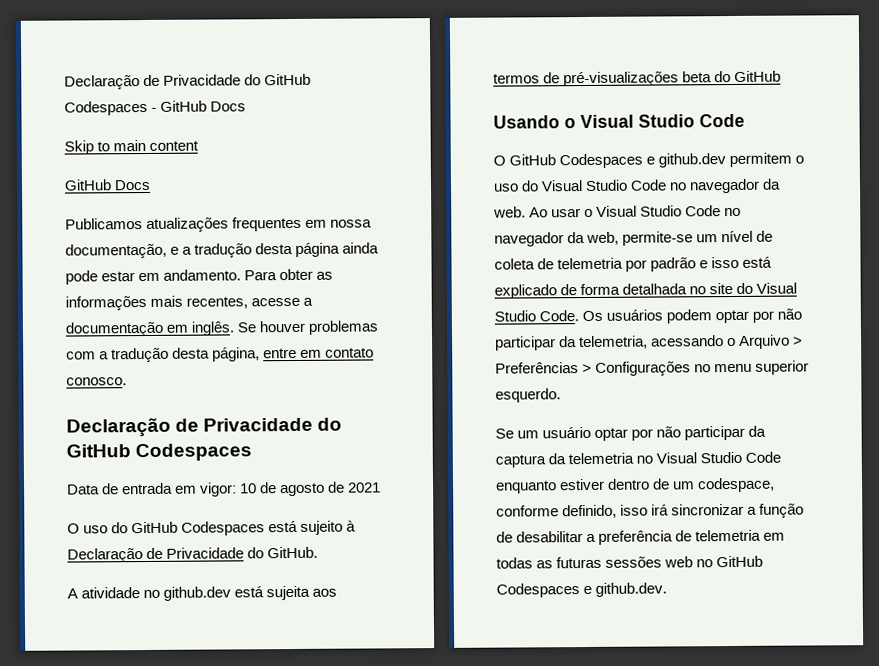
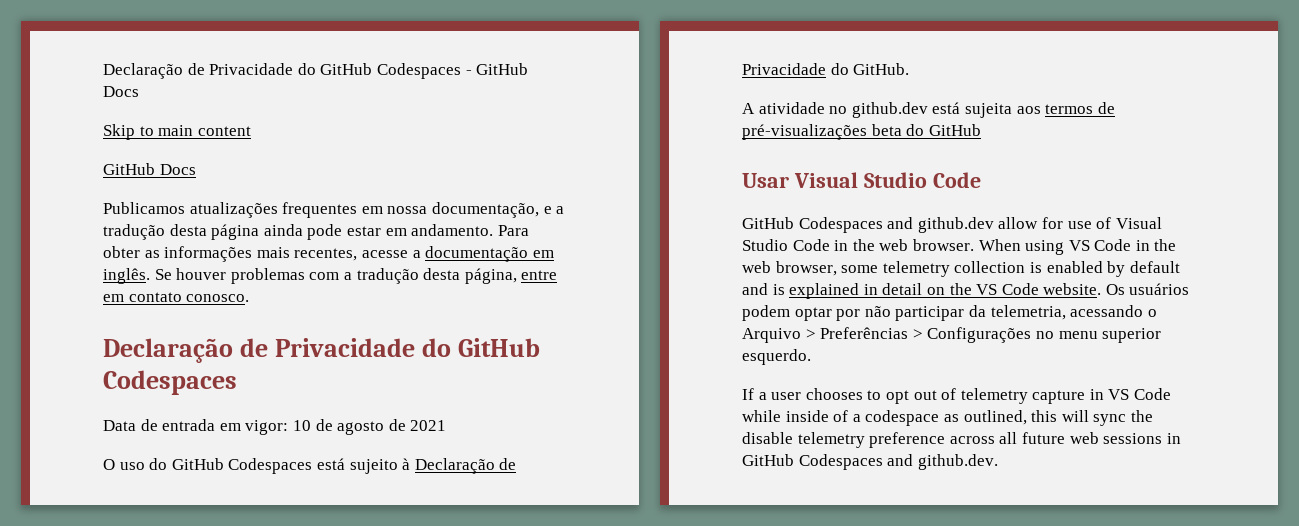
- Usando o Visual Studio Code
+ Usar Visual Studio Code
- O GitHub Codespaces e github.dev permitem o uso do Visual Studio Code no navegador da web. Ao usar o Visual Studio Code no navegador da web, permite-se um nível de coleta de telemetria por padrão e isso está explicado de forma detalhada no site do Visual Studio Code.
+ GitHub Codespaces and github.dev allow for use of Visual Studio Code in the web browser. When using VS Code in the web browser, some telemetry collection is enabled by default and is explained in detail on the VS Code website.
- Se um usuário optar por não participar da captura da telemetria no Visual Studio Code enquanto estiver dentro de um codespace, conforme definido, isso irá sincronizar a função de desabilitar a preferência de telemetria em todas as futuras sessões web no GitHub Codespaces e github.dev.
+ If a user chooses to opt out of telemetry capture in VS Code while inside of a codespace as outlined, this will sync the disable telemetry preference across all future web sessions in GitHub Codespaces and github.dev.

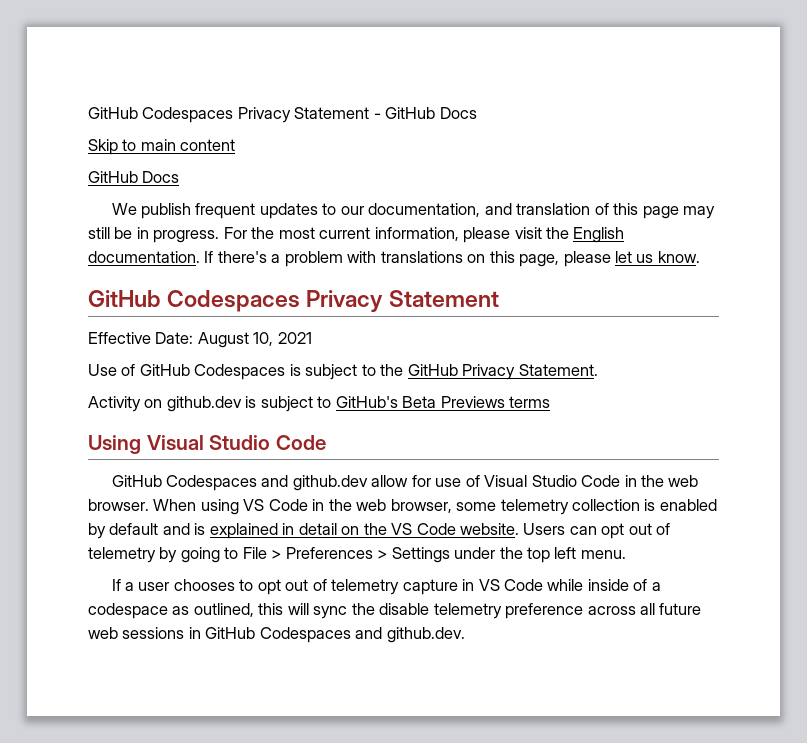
- Declaração de Privacidade do GitHub Codespaces - GitHub Docs
+ GitHub Codespaces Privacy Statement - GitHub Docs
- Publicamos atualizações frequentes em nossa documentação, e a tradução desta página ainda pode estar em andamento. Para obter as informações mais recentes, acesse a documentação em inglês. Se houver problemas com a tradução desta página, entre em contato conosco.
- Declaração de Privacidade do GitHub Codespaces
- Data de entrada em vigor: 10 de agosto de 2021
- O uso do GitHub Codespaces está sujeito à Declaração de Privacidade do GitHub.
- A atividade no github.dev está sujeita aos termos de pré-visualizações beta do GitHub
- Usar Visual Studio Code
+ We publish frequent updates to our documentation, and translation of this page may still be in progress. For the most current information, please visit the English documentation. If there's a problem with translations on this page, please let us know.
+ GitHub Codespaces Privacy Statement
+ Effective Date: August 10, 2021
+ Use of GitHub Codespaces is subject to the GitHub Privacy Statement.
+ Activity on github.dev is subject to GitHub's Beta Previews terms
+ Using Visual Studio Code
- Os usuários podem optar por não participar da telemetria, acessando o Arquivo > Preferências > Configurações no menu superior esquerdo.
+ Users can opt out of telemetry by going to File > Preferences > Settings under the top left menu.

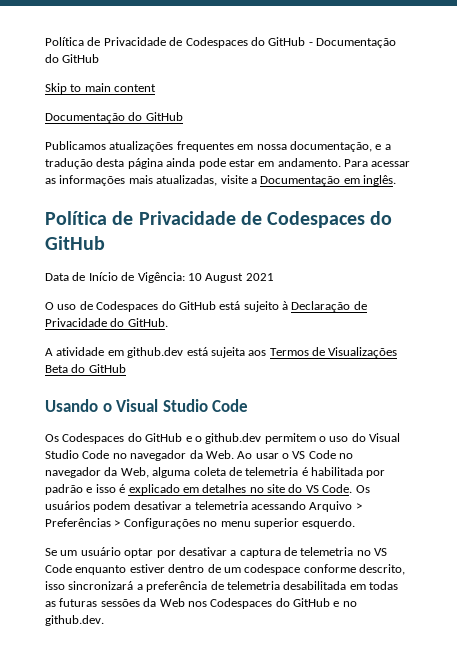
- GitHub Codespaces Privacy Statement - GitHub Docs
+ Política de Privacidade de Codespaces do GitHub - Documentação do GitHub
  Skip to main content
- GitHub Docs
- We publish frequent updates to our documentation, and translation of this page may still be in progress. For the most current information, please visit the English documentation. If there's a problem with translations on this page, please let us know.
- GitHub Codespaces Privacy Statement
- Effective Date: August 10, 2021
- Use of GitHub Codespaces is subject to the GitHub Privacy Statement.
- Activity on github.dev is subject to GitHub's Beta Previews terms
- Using Visual Studio Code
- GitHub Codespaces and github.dev allow for use of Visual Studio Code in the web browser. When using VS Code in the web browser, some telemetry collection is enabled by default and is explained in detail on the VS Code website. Users can opt out of telemetry by going to File > Preferences > Settings under the top left menu.
- If a user chooses to opt out of telemetry capture in VS Code while inside of a codespace as outlined, this will sync the disable telemetry preference across all future web sessions in GitHub Codespaces and github.dev.
+ Documentação do GitHub
+ Publicamos atualizações frequentes em nossa documentação, e a tradução desta página ainda pode estar em andamento. Para acessar as informações mais atualizadas, visite a Documentação em inglês.
+ Política de Privacidade de Codespaces do GitHub
+ Data de Início de Vigência: 10 August 2021
+ O uso de Codespaces do GitHub está sujeito à Declaração de Privacidade do GitHub.
+ A atividade em github.dev está sujeita aos Termos de Visualizações Beta do GitHub
+ Usando o Visual Studio Code
+ Os Codespaces do GitHub e o github.dev permitem o uso do Visual Studio Code no navegador da Web. Ao usar o VS Code no navegador da Web, alguma coleta de telemetria é habilitada por padrão e isso é explicado em detalhes no site do VS Code. Os usuários podem desativar a telemetria acessando Arquivo > Preferências > Configurações no menu superior esquerdo.
+ Se um usuário optar por desativar a captura de telemetria no VS Code enquanto estiver dentro de um codespace conforme descrito, isso sincronizará a preferência de telemetria desabilitada em todas as futuras sessões da Web nos Codespaces do GitHub e no github.dev.

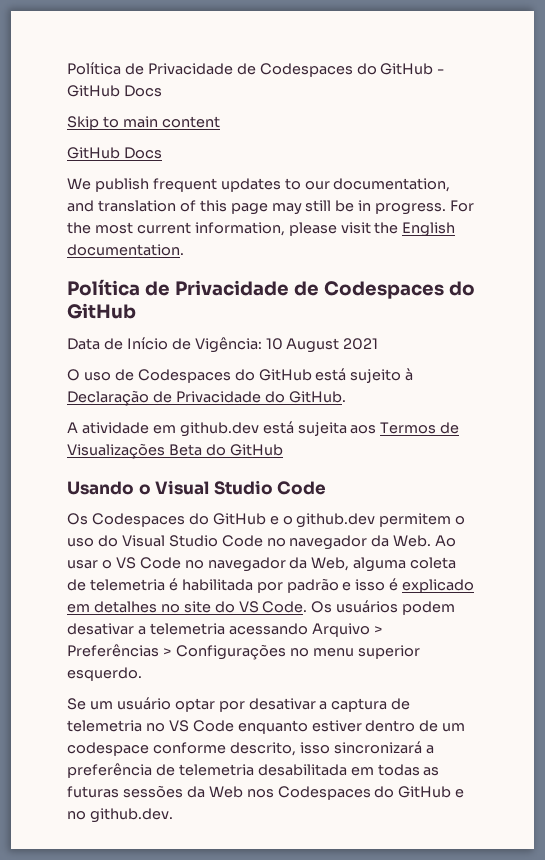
- Política de Privacidade de Codespaces do GitHub - Documentação do GitHub
+ Política de Privacidade de Codespaces do GitHub - GitHub Docs
  Skip to main content
- Documentação do GitHub
- Publicamos atualizações frequentes em nossa documentação, e a tradução desta página ainda pode estar em andamento. Para acessar as informações mais atualizadas, visite a Documentação em inglês.
+ GitHub Docs
+ We publish frequent updates to our documentation, and translation of this page may still be in progress. For the most current information, please visit the English documentation.

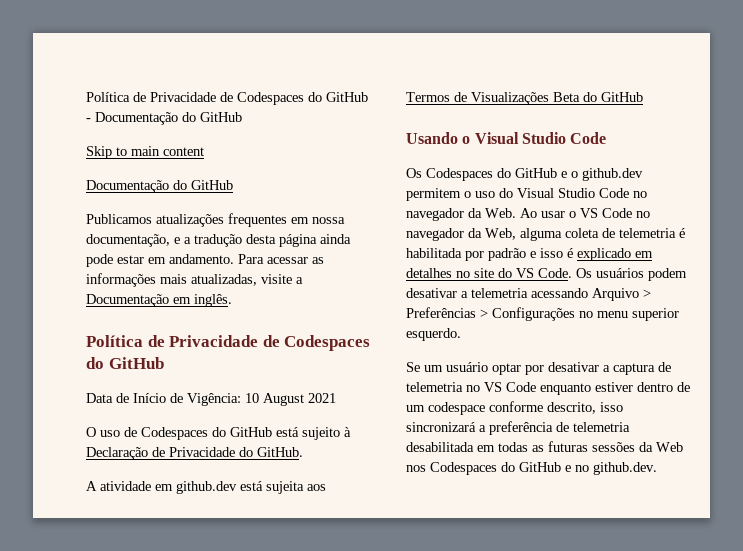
- Política de Privacidade de Codespaces do GitHub - GitHub Docs
+ Política de Privacidade de Codespaces do GitHub - Documentação do GitHub
  Skip to main content
- GitHub Docs
- We publish frequent updates to our documentation, and translation of this page may still be in progress. For the most current information, please visit the English documentation.
+ Documentação do GitHub
+ Publicamos atualizações frequentes em nossa documentação, e a tradução desta página ainda pode estar em andamento. Para acessar as informações mais atualizadas, visite a Documentação em inglês.

